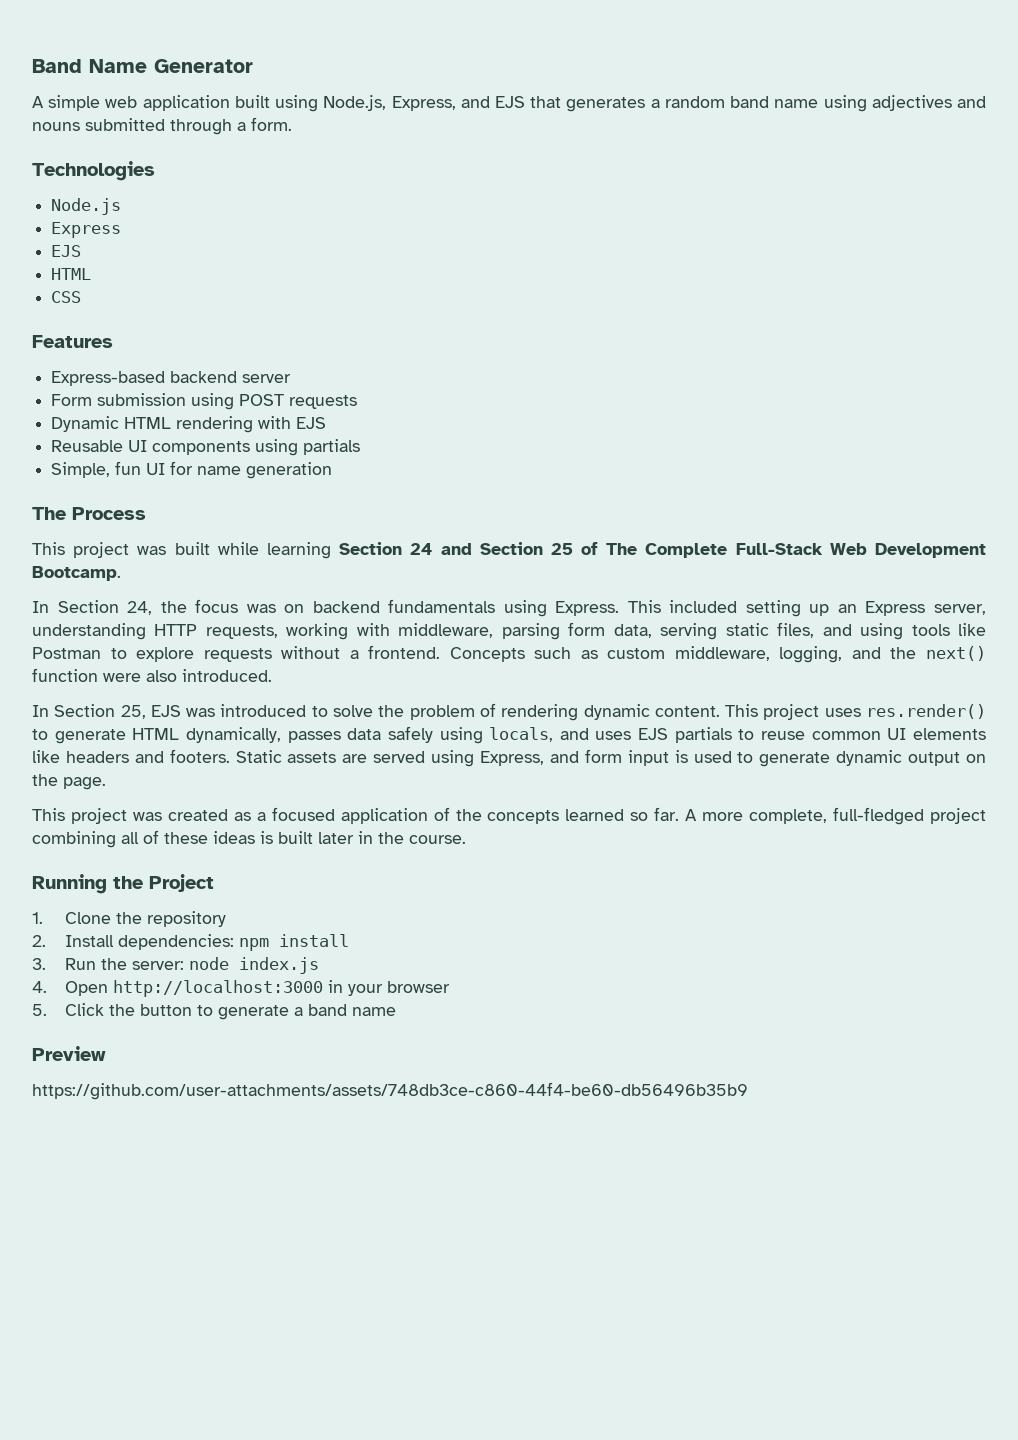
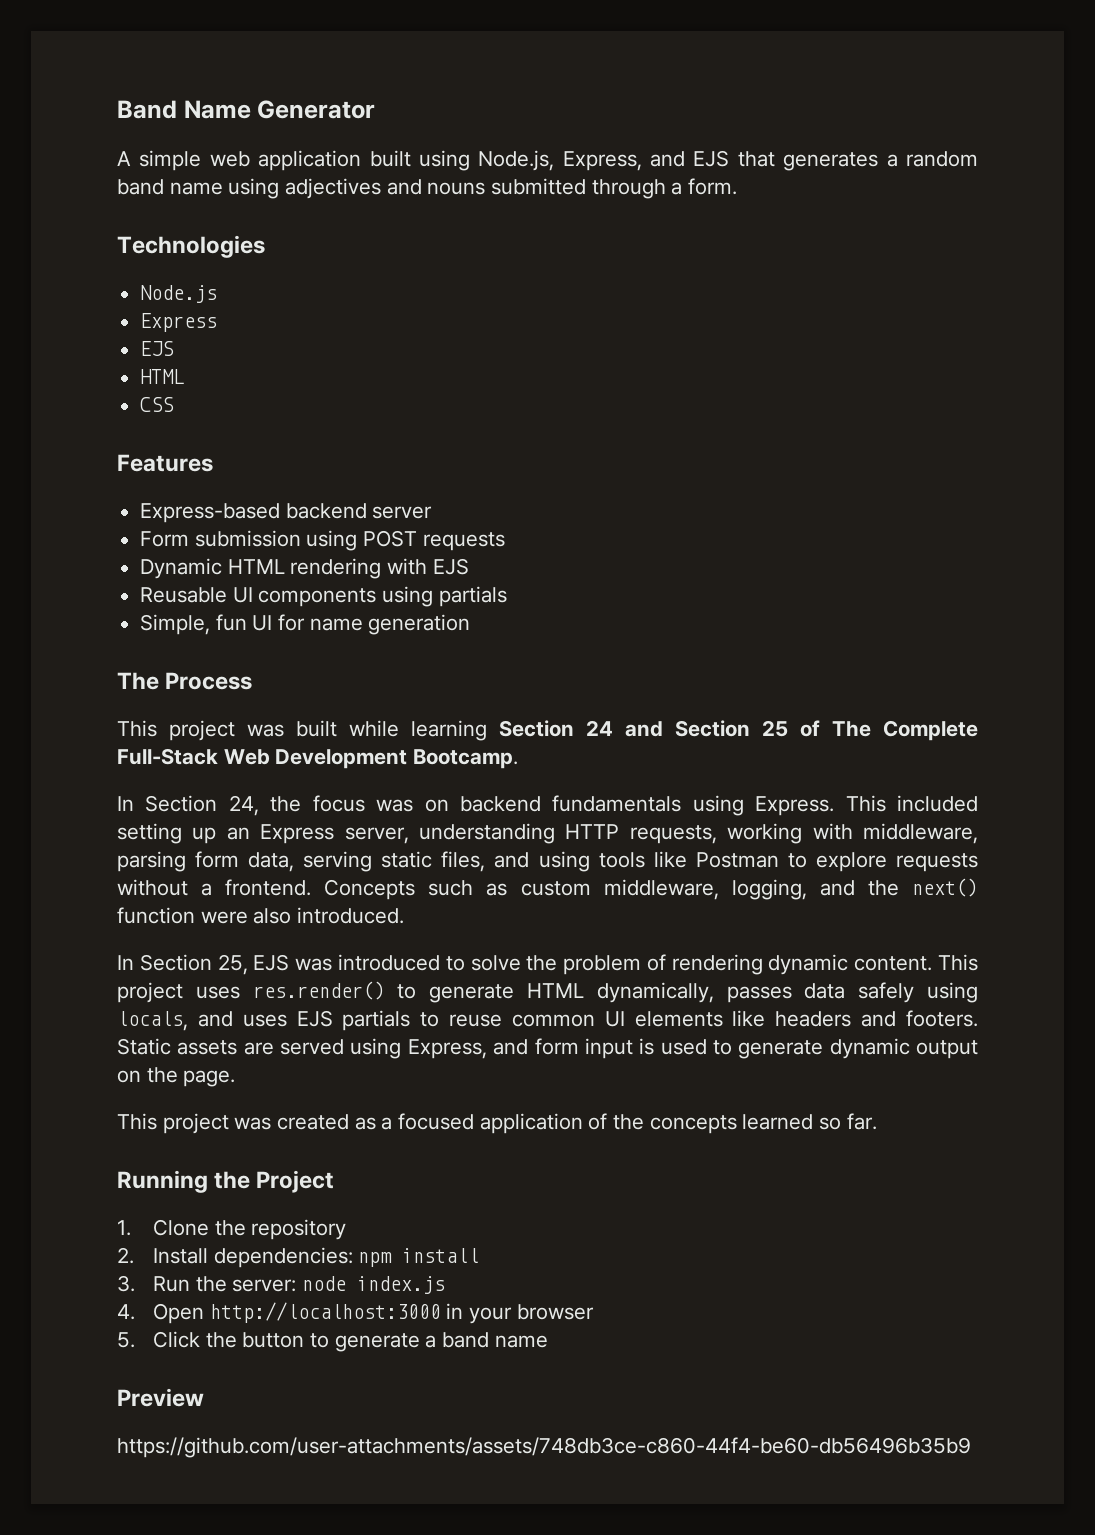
- A more complete, full-fledged project combining all of these ideas is built later in the course.

